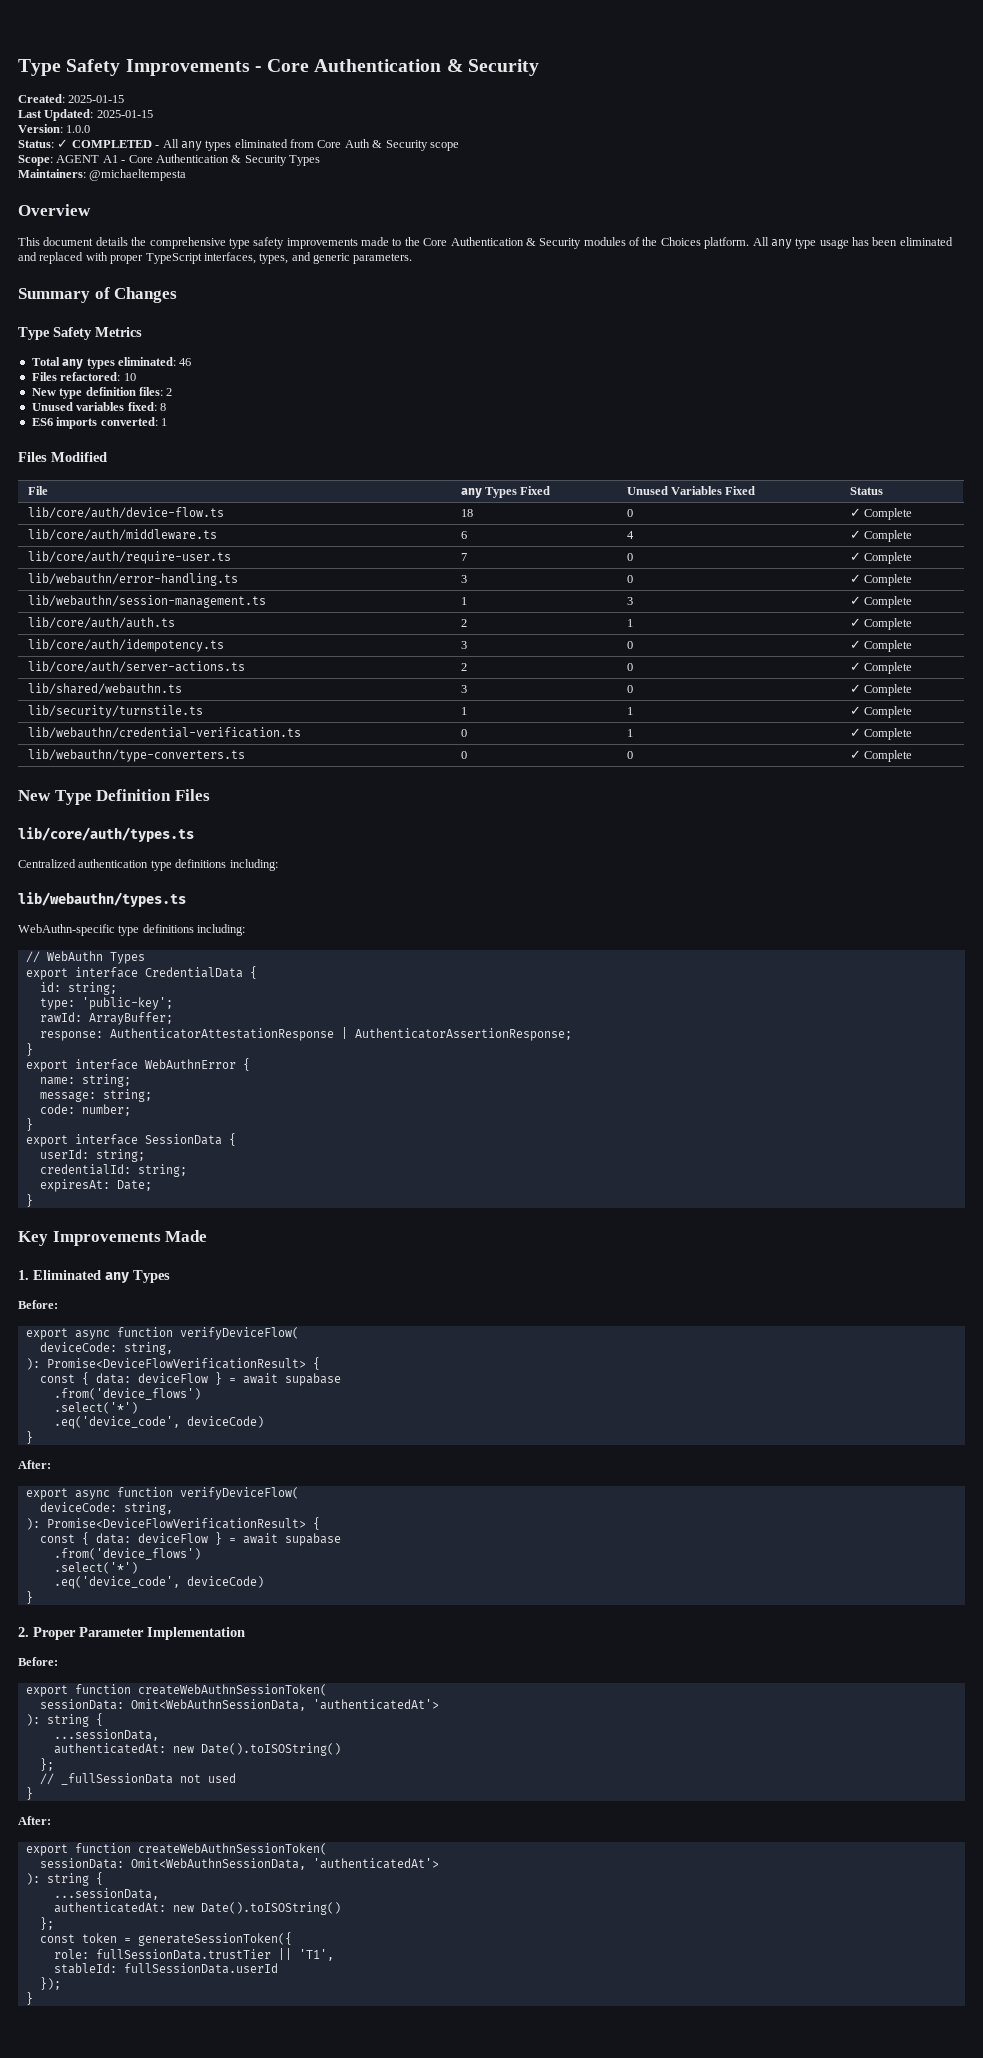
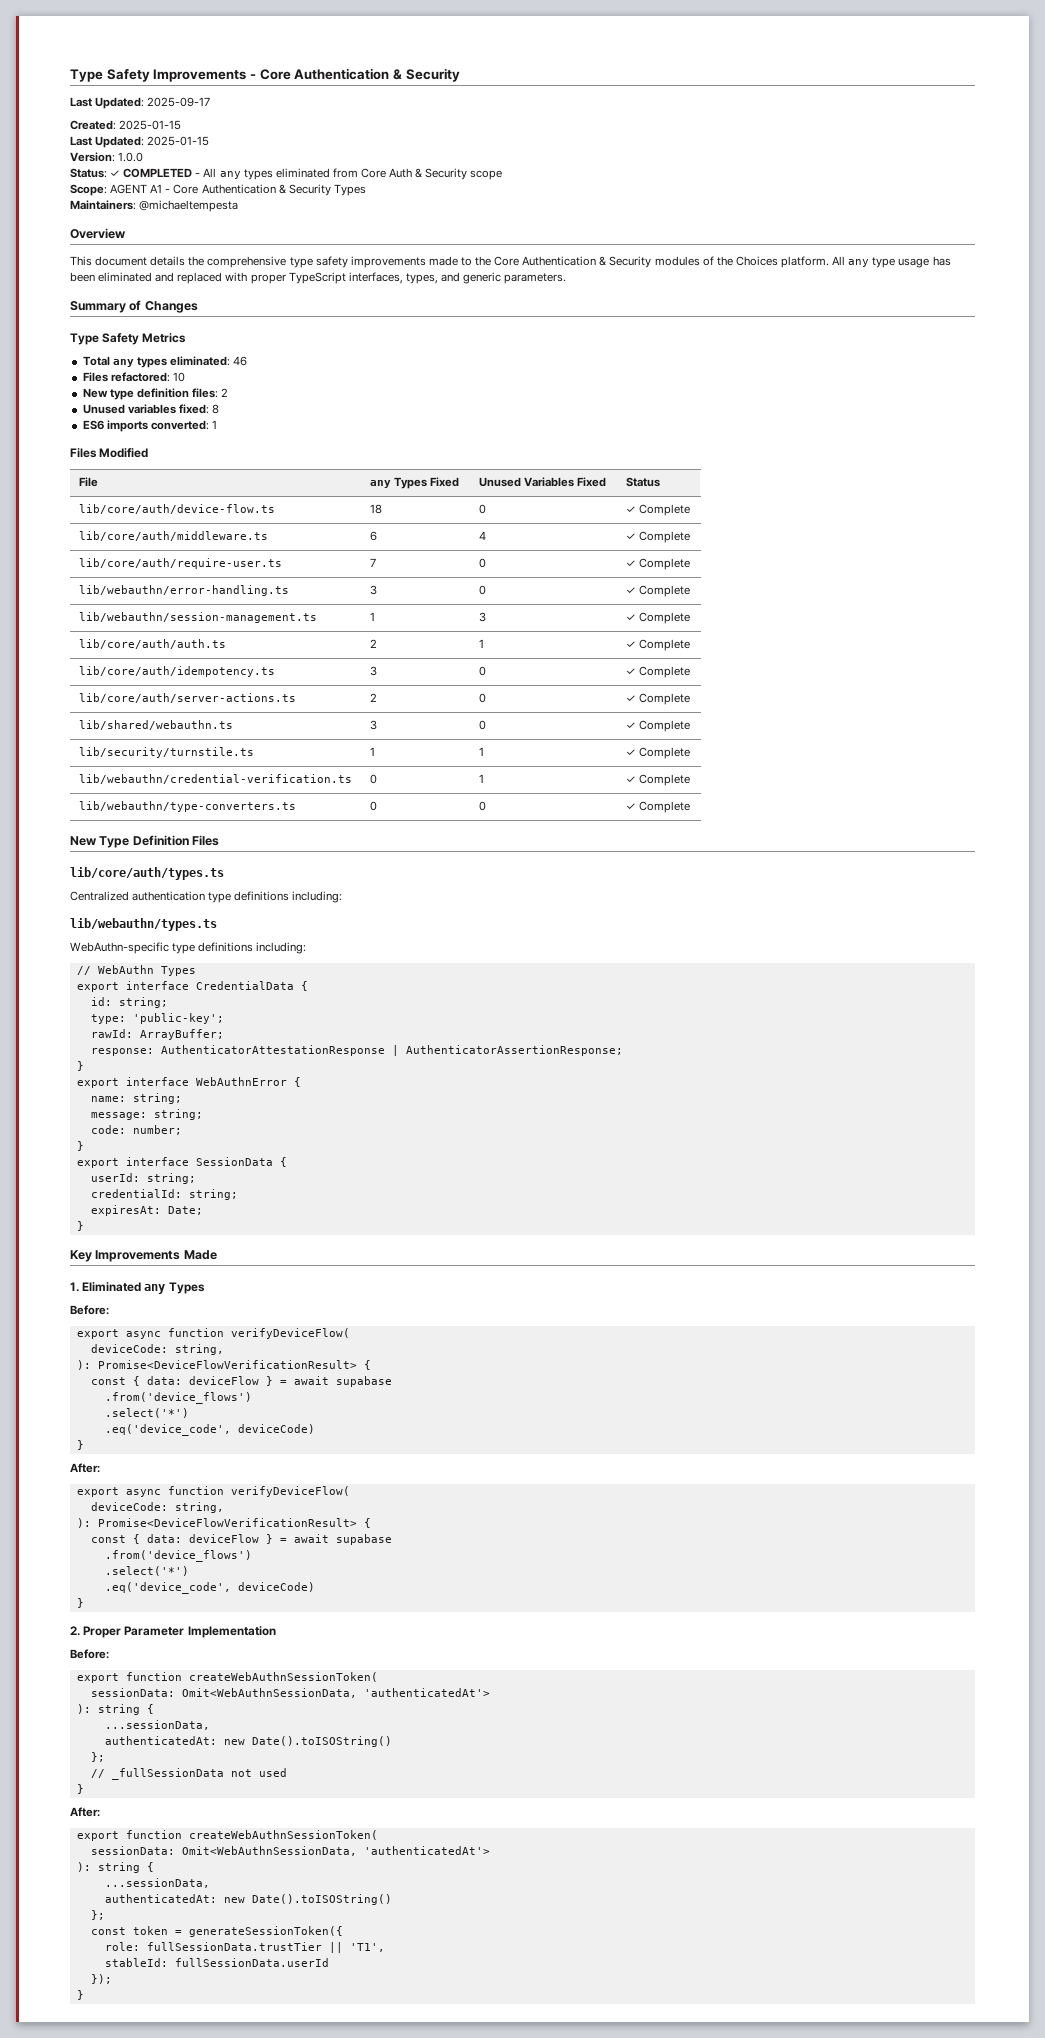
+ Last Updated: 2025-09-17

